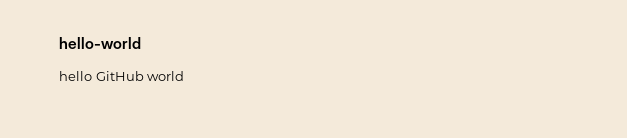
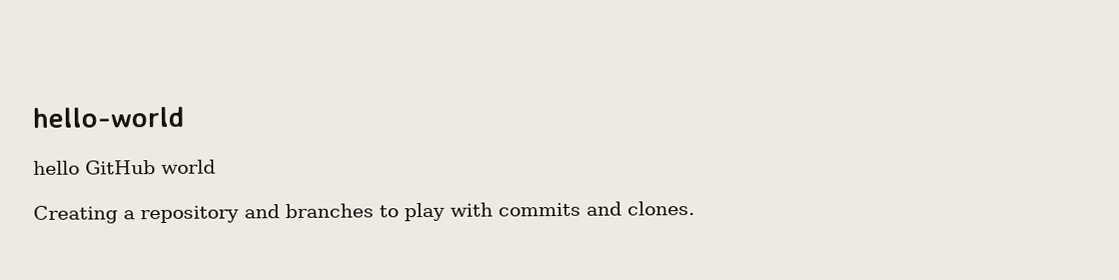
+ Creating a repository and branches to play with commits and clones.

